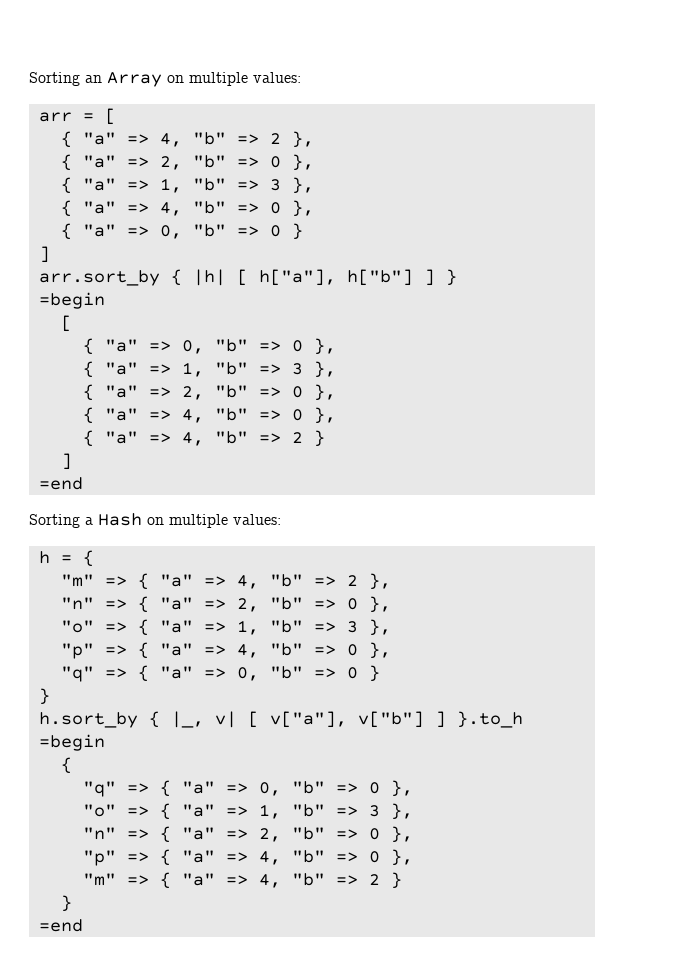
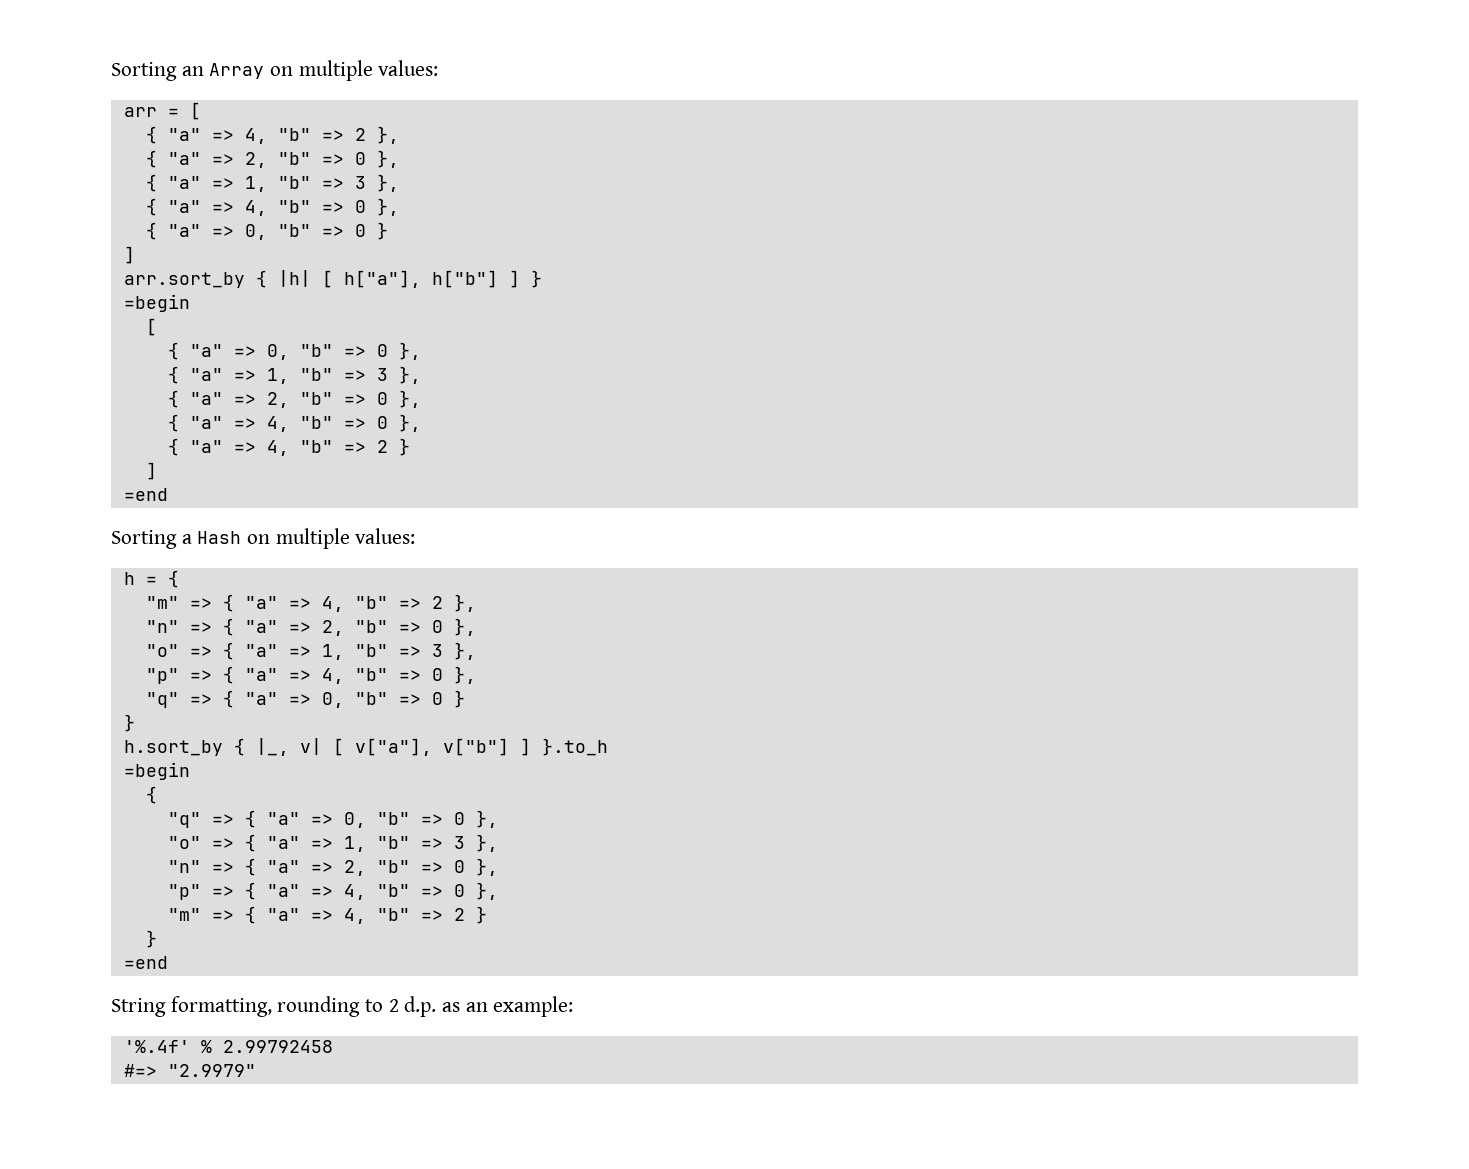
+ String formatting, rounding to 2 d.p. as an example:
+ '%.4f' % 2.99792458
+ #=> "2.9979"

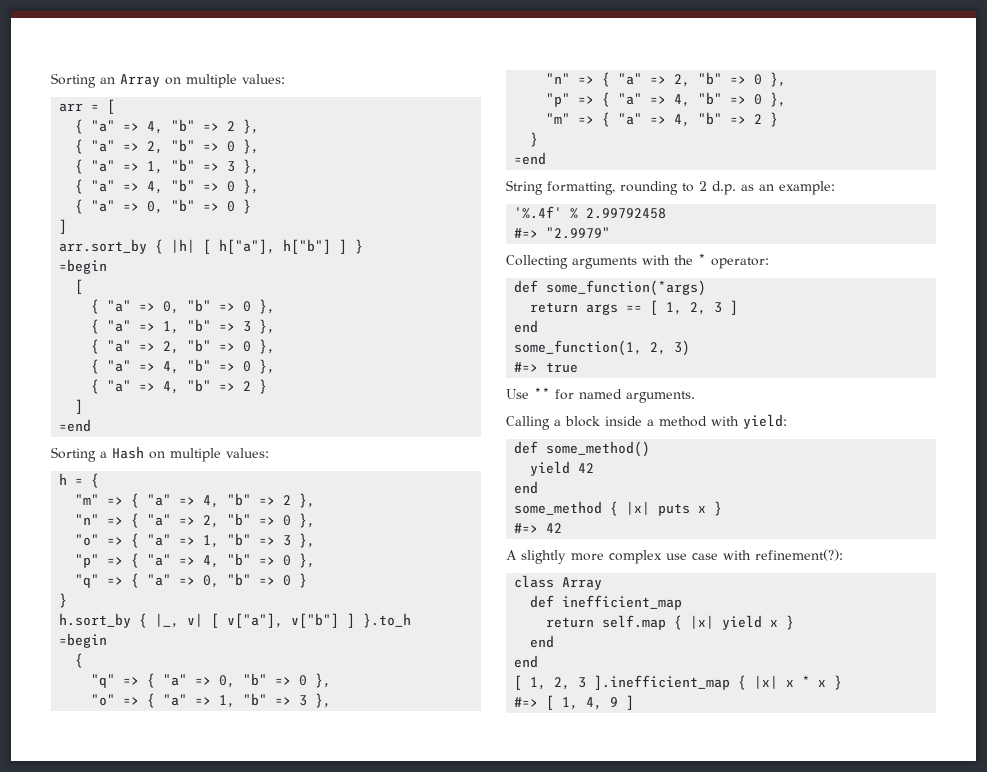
+ Collecting arguments with the * operator:
+ def some_function(*args)
+ return args == [ 1, 2, 3 ]
+ end
+ some_function(1, 2, 3)
+ #=> true
+ Use ** for named arguments.
+ Calling a block inside a method with yield:
+ def some_method()
+ yield 42
+ end
+ some_method { |x| puts x }
+ #=> 42
+ A slightly more complex use case with refinement(?):
+ class Array
+ def inefficient_map
+ return self.map { |x| yield x }
+ end
+ end
+ [ 1, 2, 3 ].inefficient_map { |x| x * x }
+ #=> [ 1, 4, 9 ]

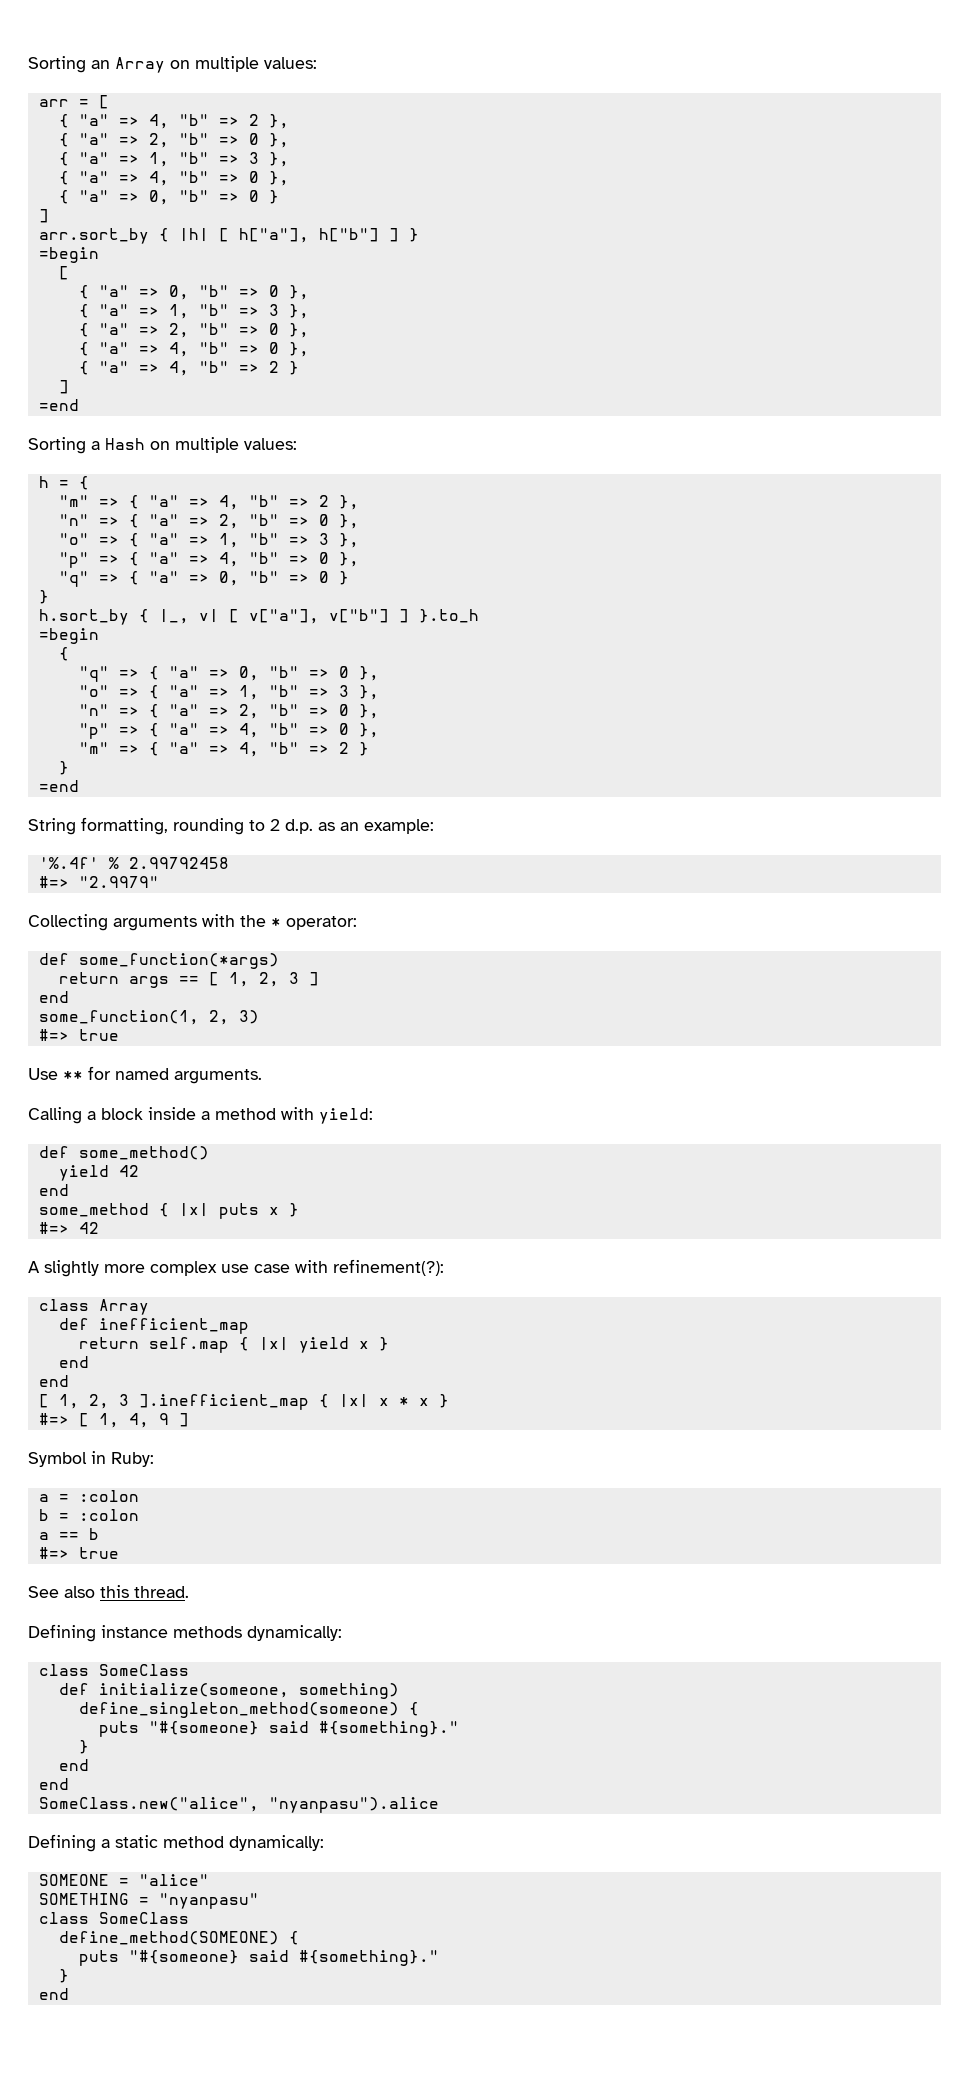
+ Symbol in Ruby:
+ a = :colon
+ b = :colon
+ a == b
+ #=> true
+ See also this thread.
+ Defining instance methods dynamically:
+ class SomeClass
+ def initialize(someone, something)
+ define_singleton_method(someone) {
+ puts "#{someone} said #{something}."
+ }
+ end
+ end
+ SomeClass.new("alice", "nyanpasu").alice
+ Defining a static method dynamically:
+ SOMEONE = "alice"
+ SOMETHING = "nyanpasu"
+ class SomeClass
+ define_method(SOMEONE) {
+ puts "#{someone} said #{something}."
+ }
+ end

